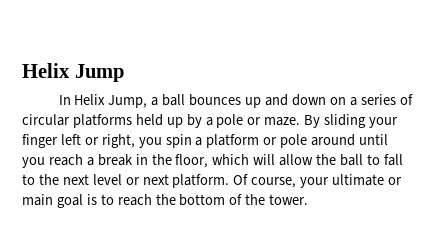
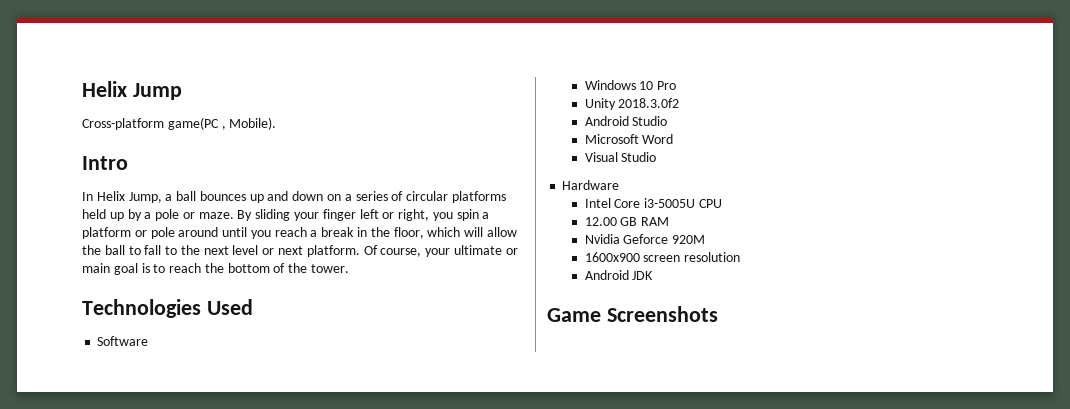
+ Cross-platform game(PC , Mobile).
+ Intro
+ Technologies Used
+ Software
+ Windows 10 Pro
+ Unity 2018.3.0f2
+ Android Studio
+ Microsoft Word
+ Visual Studio
+ Hardware
+ Intel Core i3-5005U CPU
+ 12.00 GB RAM
+ Nvidia Geforce 920M
+ 1600x900 screen resolution
+ Android JDK
+ Game Screenshots

